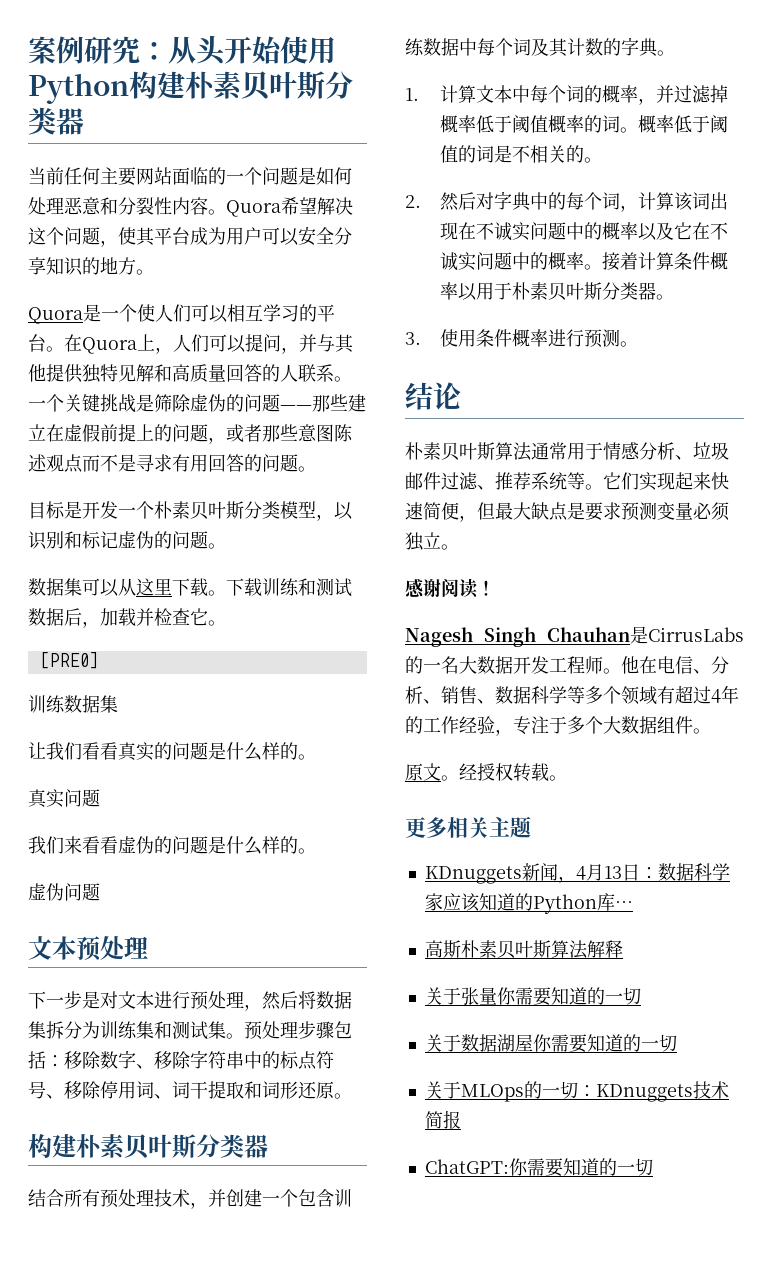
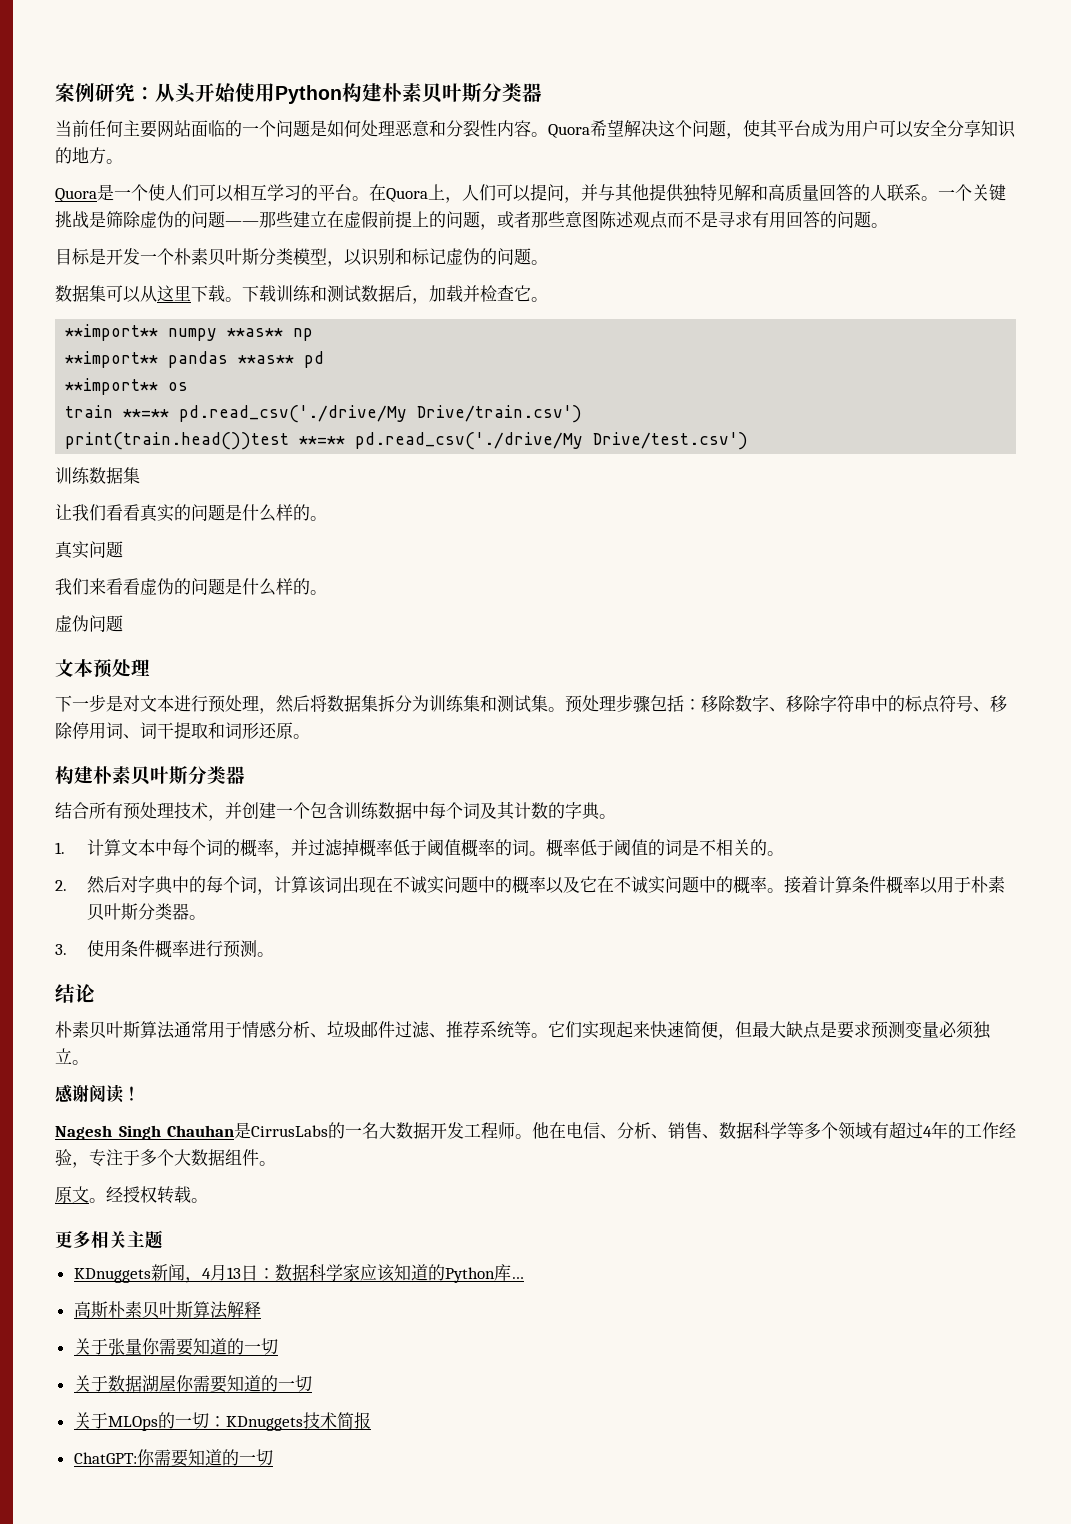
- [PRE0]
+ **import** numpy **as** np
+ **import** pandas **as** pd
+ **import** os
+ train **=** pd.read_csv('./drive/My Drive/train.csv')
+ print(train.head())test **=** pd.read_csv('./drive/My Drive/test.csv')

